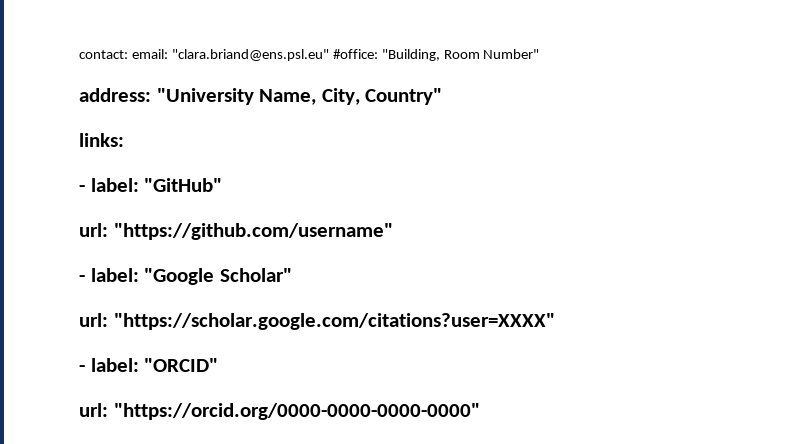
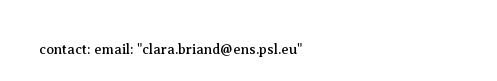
- contact: email: "clara.briand@ens.psl.eu" #office: "Building, Room Number"
- address: "University Name, City, Country"
- links:
- - label: "GitHub"
- url: "https://github.com/username"
- - label: "Google Scholar"
- url: "https://scholar.google.com/citations?user=XXXX"
- - label: "ORCID"
- url: "https://orcid.org/0000-0000-0000-0000"
+ contact: email: "clara.briand@ens.psl.eu"

